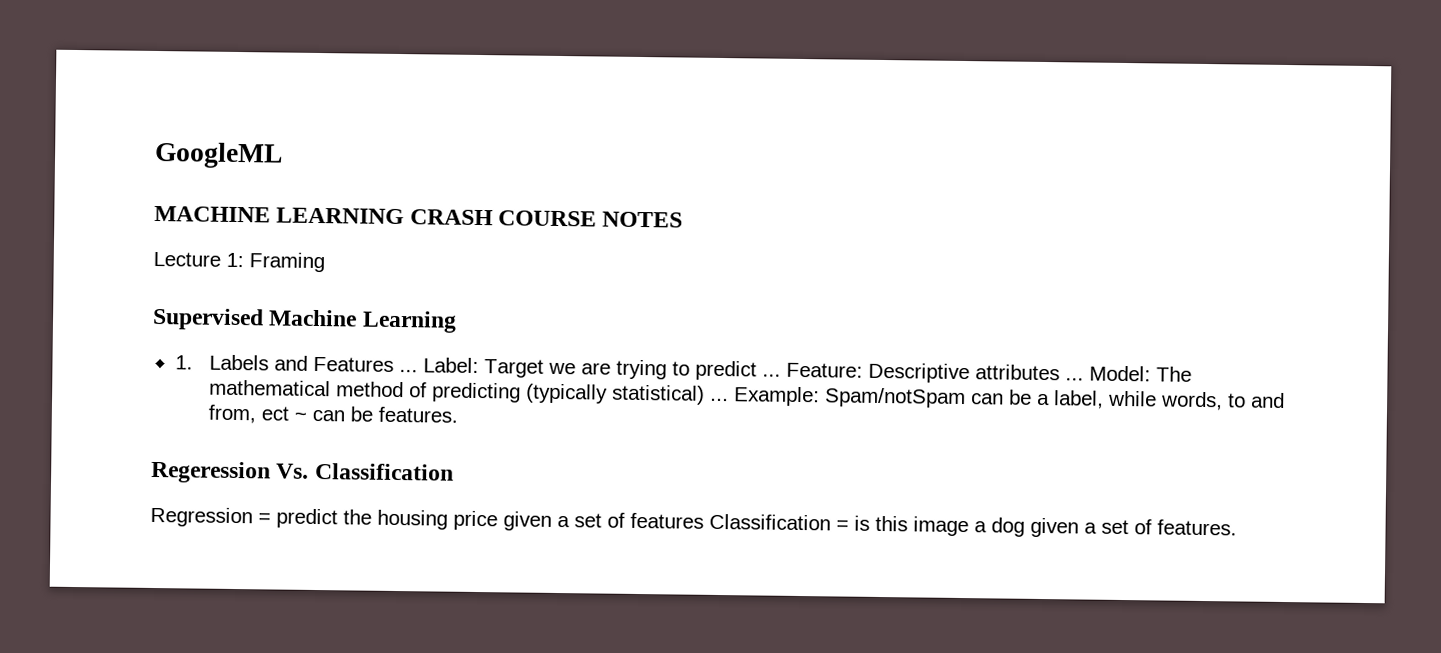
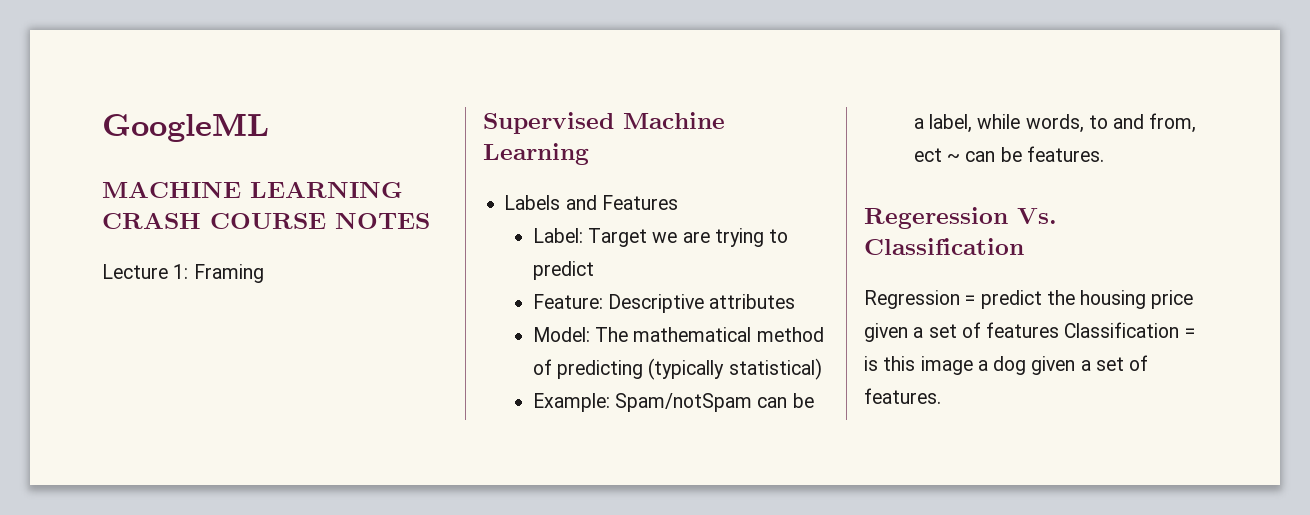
- 1. Labels and Features ... Label: Target we are trying to predict ... Feature: Descriptive attributes ... Model: The mathematical method of predicting (typically statistical) ... Example: Spam/notSpam can be a label, while words, to and from, ect ~ can be features.
+ Labels and Features
+ Label: Target we are trying to predict
+ Feature: Descriptive attributes
+ Model: The mathematical method of predicting (typically statistical)
+ Example: Spam/notSpam can be a label, while words, to and from, ect ~ can be features.

